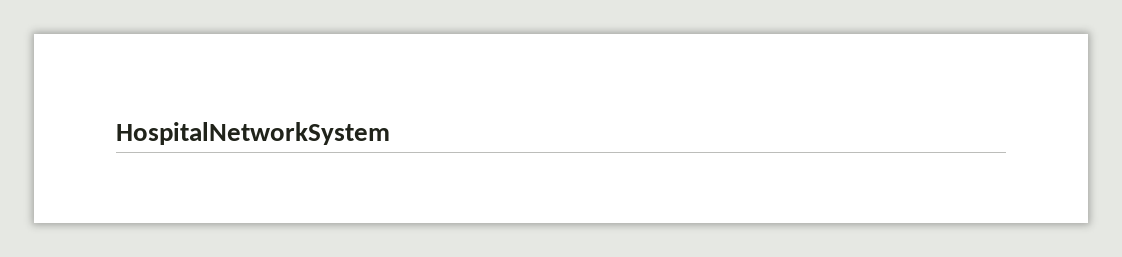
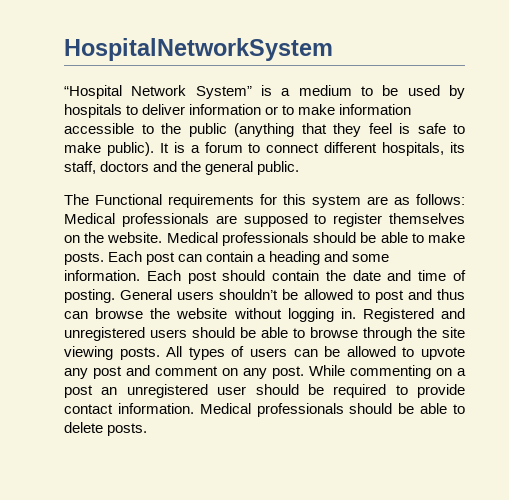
+ “Hospital Network System” is a medium to be used by hospitals to deliver information or to make information accessible to the public (anything that they feel is safe to make public). It is a forum to connect different hospitals, its staff, doctors and the general public.
+ The Functional requirements for this system are as follows: Medical professionals are supposed to register themselves on the website. Medical professionals should be able to make posts. Each post can contain a heading and some information. Each post should contain the date and time of posting. General users shouldn’t be allowed to post and thus can browse the website without logging in. Registered and unregistered users should be able to browse through the site viewing posts. All types of users can be allowed to upvote any post and comment on any post. While commenting on a post an unregistered user should be required to provide contact information. Medical professionals should be able to delete posts.

